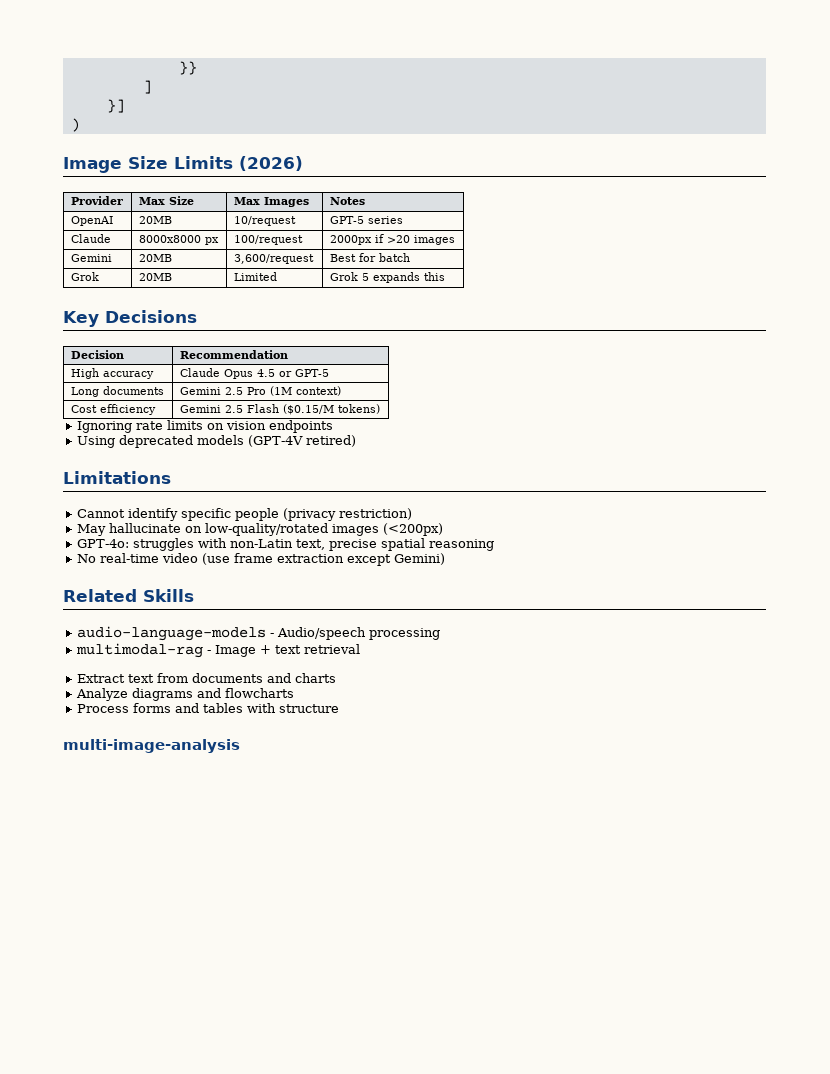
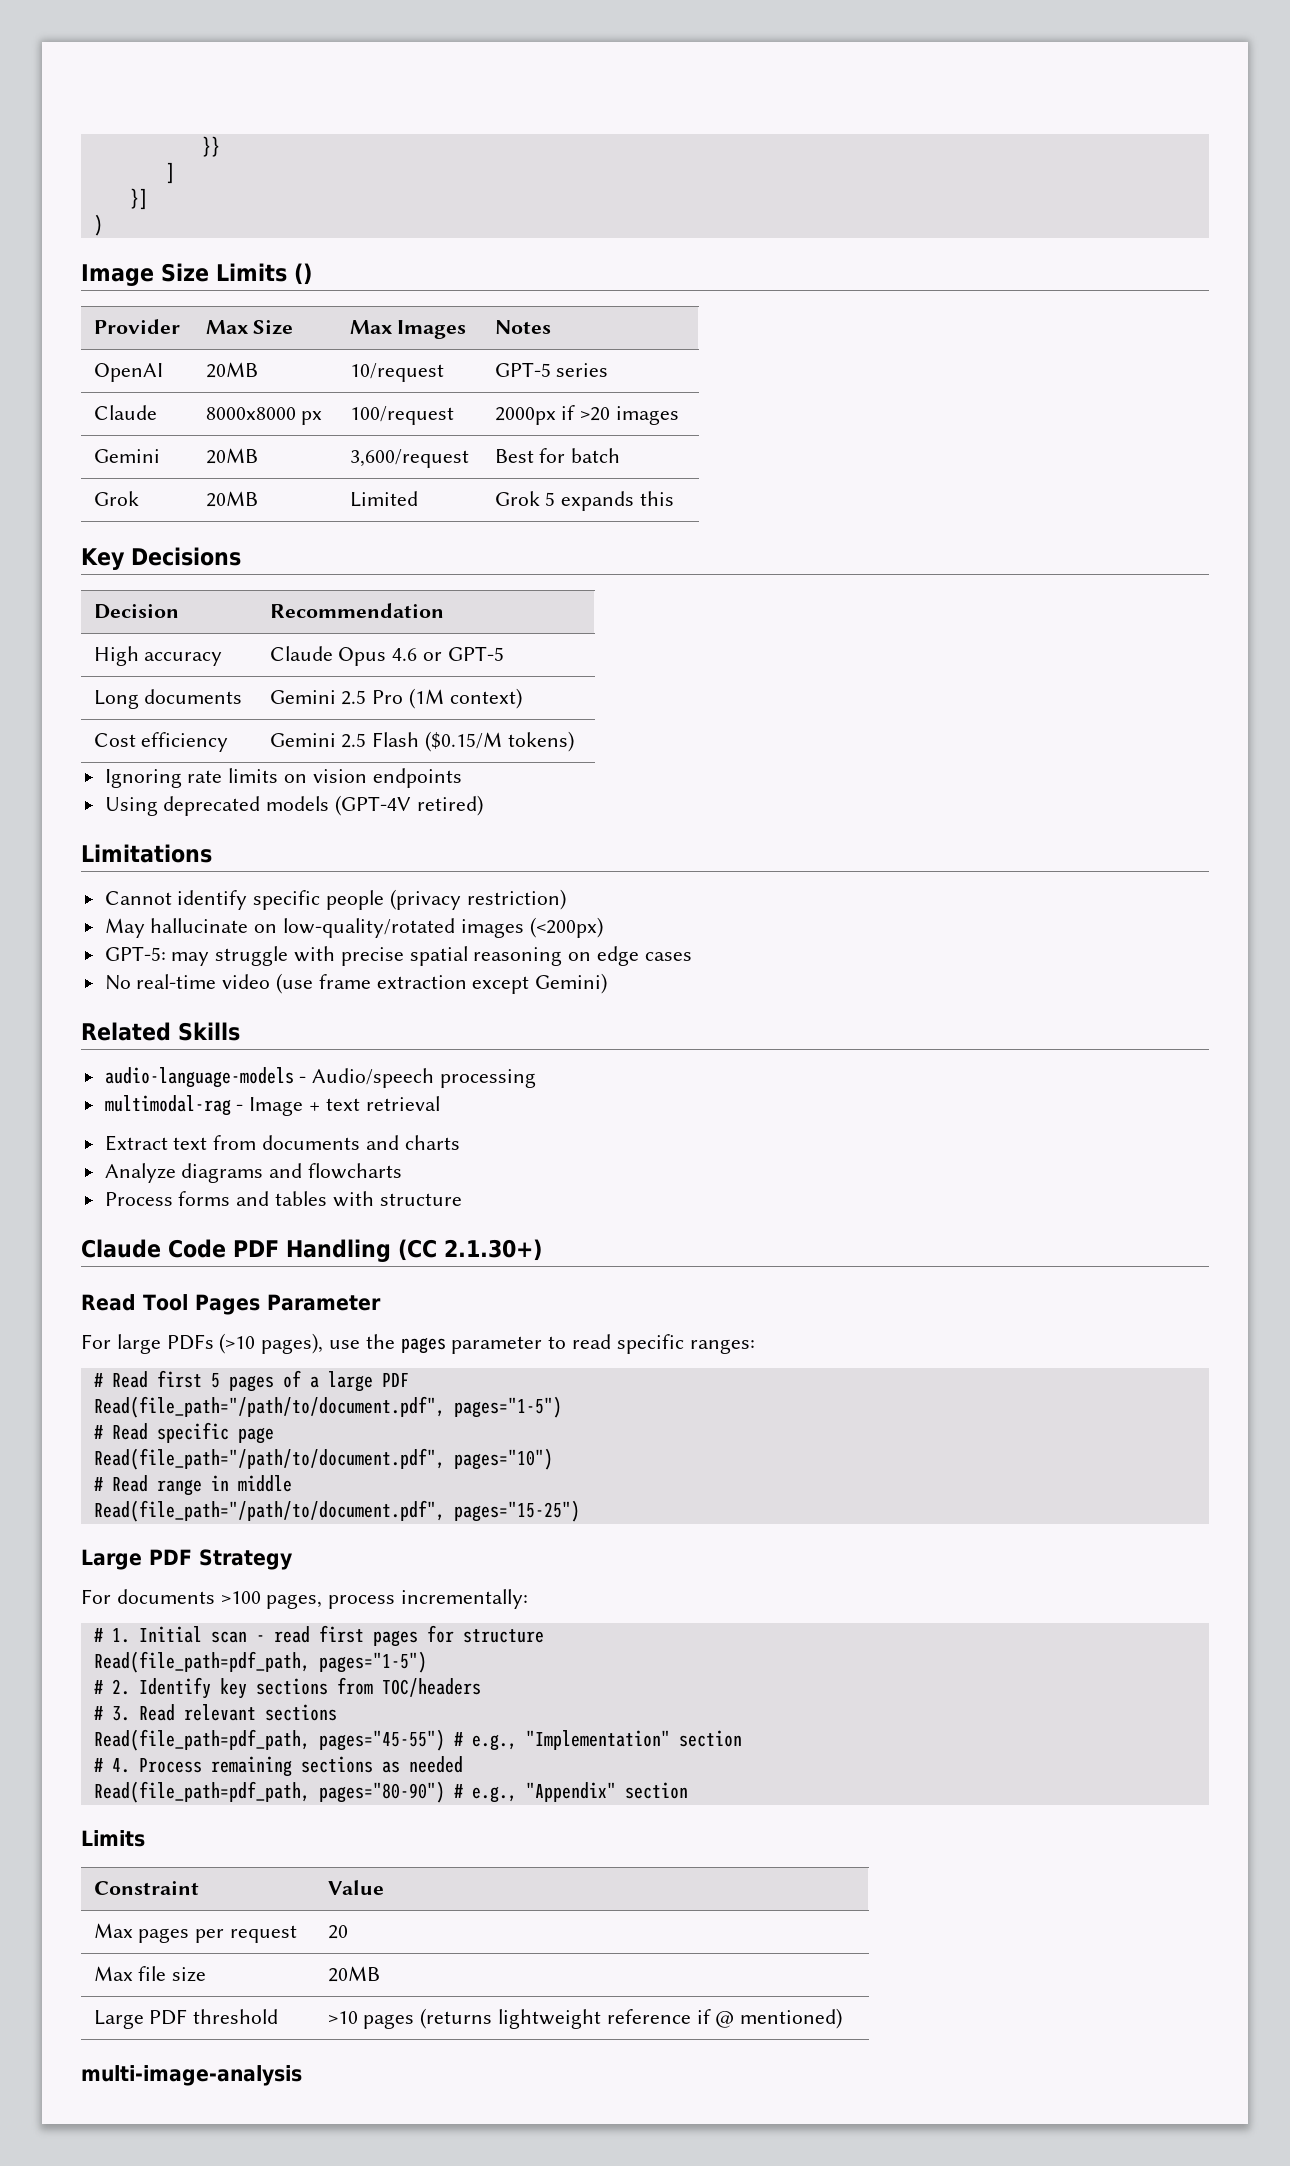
- Image Size Limits (2026)
+ Image Size Limits ()
- High accuracy | Claude Opus 4.5 or GPT-5
+ High accuracy | Claude Opus 4.6 or GPT-5
- GPT-4o: struggles with non-Latin text, precise spatial reasoning
+ GPT-5: may struggle with precise spatial reasoning on edge cases
+ Claude Code PDF Handling (CC 2.1.30+)
+ Read Tool Pages Parameter
+ For large PDFs (>10 pages), use the pages parameter to read specific ranges:
+ # Read first 5 pages of a large PDF
+ Read(file_path="/path/to/document.pdf", pages="1-5")
+ # Read specific page
+ Read(file_path="/path/to/document.pdf", pages="10")
+ # Read range in middle
+ Read(file_path="/path/to/document.pdf", pages="15-25")
+ Large PDF Strategy
+ For documents >100 pages, process incrementally:
+ # 1. Initial scan - read first pages for structure
+ Read(file_path=pdf_path, pages="1-5")
+ # 2. Identify key sections from TOC/headers
+ # 3. Read relevant sections
+ Read(file_path=pdf_path, pages="45-55") # e.g., "Implementation" section
+ # 4. Process remaining sections as needed
+ Read(file_path=pdf_path, pages="80-90") # e.g., "Appendix" section
+ Limits
+ Constraint | Value
+ Max pages per request | 20
+ Max file size | 20MB
+ Large PDF threshold | >10 pages (returns lightweight reference if @ mentioned)

